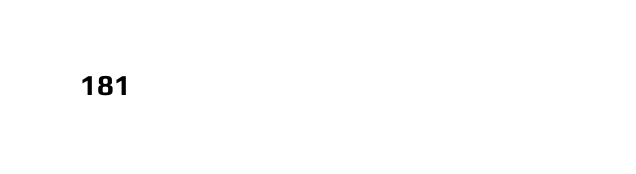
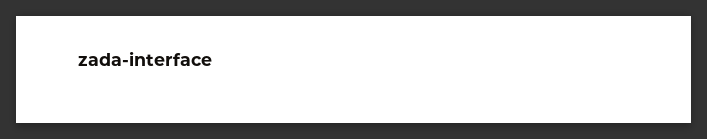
- 181
+ zada-interface

